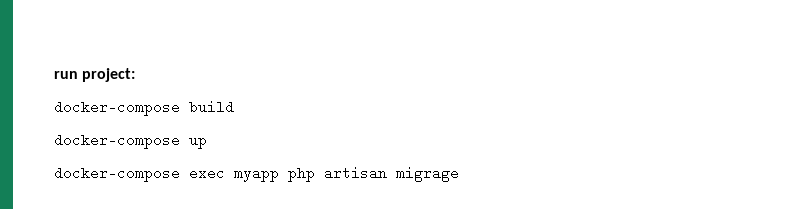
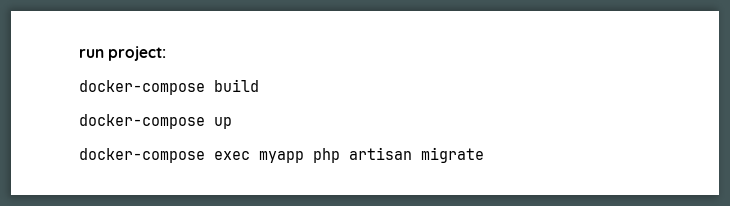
- docker-compose exec myapp php artisan migrage
+ docker-compose exec myapp php artisan migrate

